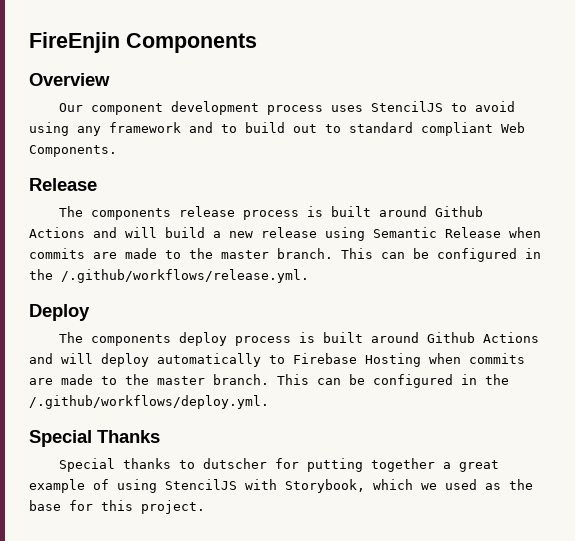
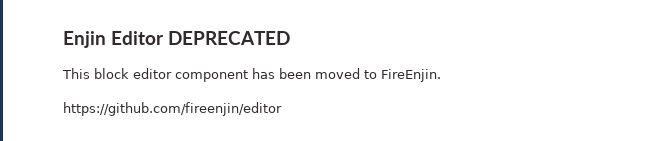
- FireEnjin Components
- Overview
- Our component development process uses StencilJS to avoid using any framework and to build out to standard compliant Web Components.
- Release
- The components release process is built around Github Actions and will build a new release using Semantic Release when commits are made to the master branch. This can be configured in the /.github/workflows/release.yml.
- Deploy
- The components deploy process is built around Github Actions and will deploy automatically to Firebase Hosting when commits are made to the master branch. This can be configured in the /.github/workflows/deploy.yml.
- Special Thanks
- Special thanks to dutscher for putting together a great example of using StencilJS with Storybook, which we used as the base for this project.
+ Enjin Editor DEPRECATED
+ This block editor component has been moved to FireEnjin.
+ https://github.com/fireenjin/editor

